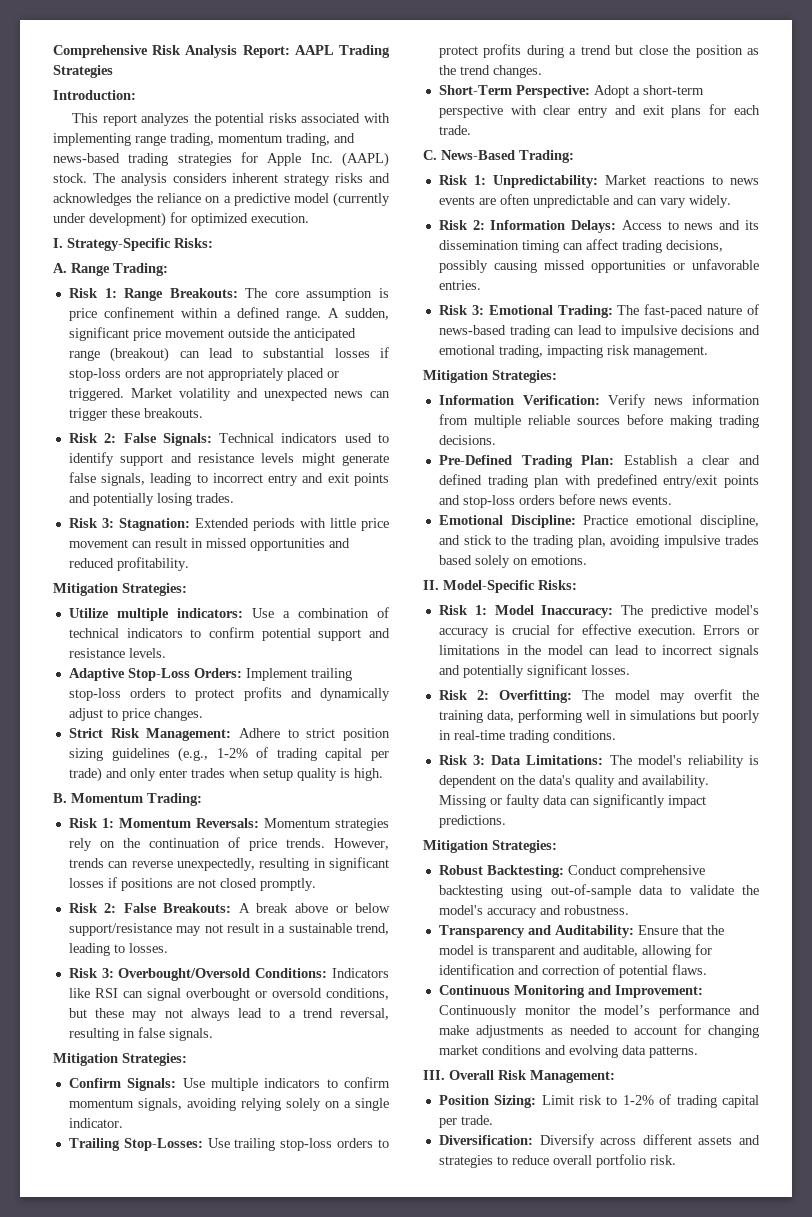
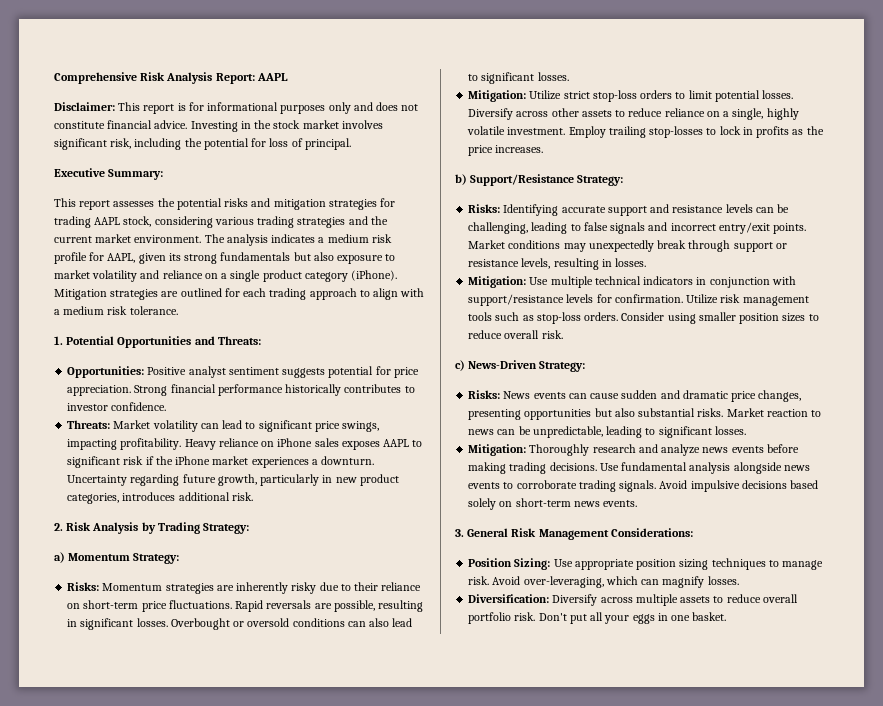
- Comprehensive Risk Analysis Report: AAPL Trading Strategies
- Introduction:
- This report analyzes the potential risks associated with implementing range trading, momentum trading, and news-based trading strategies for Apple Inc. (AAPL) stock. The analysis considers inherent strategy risks and acknowledges the reliance on a predictive model (currently under development) for optimized execution.
- I. Strategy-Specific Risks:
- A. Range Trading:
- Risk 1: Range Breakouts: The core assumption is price confinement within a defined range. A sudden, significant price movement outside the anticipated range (breakout) can lead to substantial losses if stop-loss orders are not appropriately placed or triggered. Market volatility and unexpected news can trigger these breakouts.
- Risk 2: False Signals: Technical indicators used to identify support and resistance levels might generate false signals, leading to incorrect entry and exit points and potentially losing trades.
- Risk 3: Stagnation: Extended periods with little price movement can result in missed opportunities and reduced profitability.
- Mitigation Strategies:
- Utilize multiple indicators: Use a combination of technical indicators to confirm potential support and resistance levels.
- Adaptive Stop-Loss Orders: Implement trailing stop-loss orders to protect profits and dynamically adjust to price changes.
- Strict Risk Management: Adhere to strict position sizing guidelines (e.g., 1-2% of trading capital per trade) and only enter trades when setup quality is high.
- B. Momentum Trading:
- Risk 1: Momentum Reversals: Momentum strategies rely on the continuation of price trends. However, trends can reverse unexpectedly, resulting in significant losses if positions are not closed promptly.
- Risk 2: False Breakouts: A break above or below support/resistance may not result in a sustainable trend, leading to losses.
- Risk 3: Overbought/Oversold Conditions: Indicators like RSI can signal overbought or oversold conditions, but these may not always lead to a trend reversal, resulting in false signals.
- Mitigation Strategies:
- Confirm Signals: Use multiple indicators to confirm momentum signals, avoiding relying solely on a single indicator.
- Trailing Stop-Losses: Use trailing stop-loss orders to protect profits during a trend but close the position as the trend changes.
- Short-Term Perspective: Adopt a short-term perspective with clear entry and exit plans for each trade.
- C. News-Based Trading:
- Risk 1: Unpredictability: Market reactions to news events are often unpredictable and can vary widely.
- Risk 2: Information Delays: Access to news and its dissemination timing can affect trading decisions, possibly causing missed opportunities or unfavorable entries.
- Risk 3: Emotional Trading: The fast-paced nature of news-based trading can lead to impulsive decisions and emotional trading, impacting risk management.
- Mitigation Strategies:
- Information Verification: Verify news information from multiple reliable sources before making trading decisions.
- Pre-Defined Trading Plan: Establish a clear and defined trading plan with predefined entry/exit points and stop-loss orders before news events.
- Emotional Discipline: Practice emotional discipline, and stick to the trading plan, avoiding impulsive trades based solely on emotions.
- II. Model-Specific Risks:
- Risk 1: Model Inaccuracy: The predictive model's accuracy is crucial for effective execution. Errors or limitations in the model can lead to incorrect signals and potentially significant losses.
- Risk 2: Overfitting: The model may overfit the training data, performing well in simulations but poorly in real-time trading conditions.
- Risk 3: Data Limitations: The model's reliability is dependent on the data's quality and availability. Missing or faulty data can significantly impact predictions.
- Mitigation Strategies:
- Robust Backtesting: Conduct comprehensive backtesting using out-of-sample data to validate the model's accuracy and robustness.
- Transparency and Auditability: Ensure that the model is transparent and auditable, allowing for identification and correction of potential flaws.
- Continuous Monitoring and Improvement: Continuously monitor the model’s performance and make adjustments as needed to account for changing market conditions and evolving data patterns.
- III. Overall Risk Management:
- Position Sizing: Limit risk to 1-2% of trading capital per trade.
+ Comprehensive Risk Analysis Report: AAPL
+ Disclaimer: This report is for informational purposes only and does not constitute financial advice. Investing in the stock market involves significant risk, including the potential for loss of principal.
+ Executive Summary:
+ This report assesses the potential risks and mitigation strategies for trading AAPL stock, considering various trading strategies and the current market environment. The analysis indicates a medium risk profile for AAPL, given its strong fundamentals but also exposure to market volatility and reliance on a single product category (iPhone). Mitigation strategies are outlined for each trading approach to align with a medium risk tolerance.
+ 1. Potential Opportunities and Threats:
+ Opportunities: Positive analyst sentiment suggests potential for price appreciation. Strong financial performance historically contributes to investor confidence.
+ Threats: Market volatility can lead to significant price swings, impacting profitability. Heavy reliance on iPhone sales exposes AAPL to significant risk if the iPhone market experiences a downturn. Uncertainty regarding future growth, particularly in new product categories, introduces additional risk.
+ 2. Risk Analysis by Trading Strategy:
+ a) Momentum Strategy:
+ Risks: Momentum strategies are inherently risky due to their reliance on short-term price fluctuations. Rapid reversals are possible, resulting in significant losses. Overbought or oversold conditions can also lead to significant losses.
+ Mitigation: Utilize strict stop-loss orders to limit potential losses. Diversify across other assets to reduce reliance on a single, highly volatile investment. Employ trailing stop-losses to lock in profits as the price increases.
+ b) Support/Resistance Strategy:
+ Risks: Identifying accurate support and resistance levels can be challenging, leading to false signals and incorrect entry/exit points. Market conditions may unexpectedly break through support or resistance levels, resulting in losses.
+ Mitigation: Use multiple technical indicators in conjunction with support/resistance levels for confirmation. Utilize risk management tools such as stop-loss orders. Consider using smaller position sizes to reduce overall risk.
+ c) News-Driven Strategy:
+ Risks: News events can cause sudden and dramatic price changes, presenting opportunities but also substantial risks. Market reaction to news can be unpredictable, leading to significant losses.
+ Mitigation: Thoroughly research and analyze news events before making trading decisions. Use fundamental analysis alongside news events to corroborate trading signals. Avoid impulsive decisions based solely on short-term news events.
+ 3. General Risk Management Considerations:
+ Position Sizing: Use appropriate position sizing techniques to manage risk. Avoid over-leveraging, which can magnify losses.
- Diversification: Diversify across different assets and strategies to reduce overall portfolio risk.
+ Diversification: Diversify across multiple assets to reduce overall portfolio risk.
+ Don't put all your eggs in one basket.

